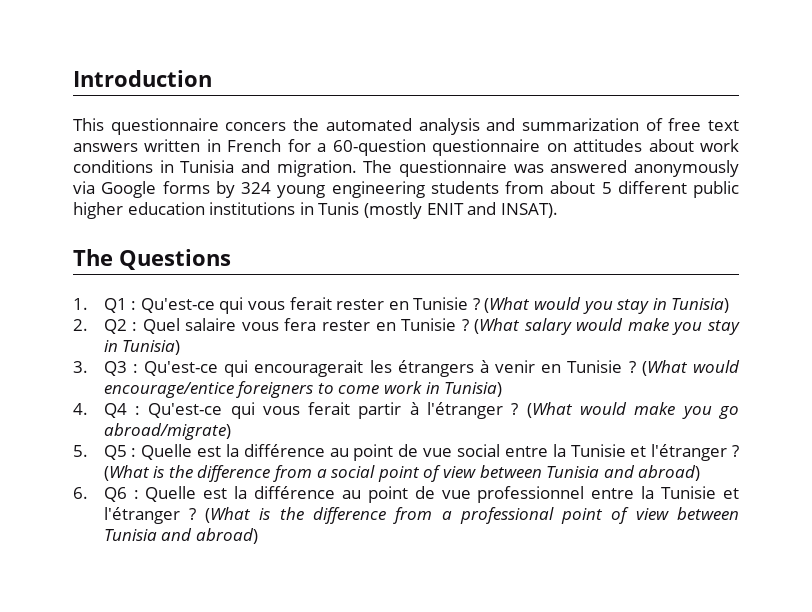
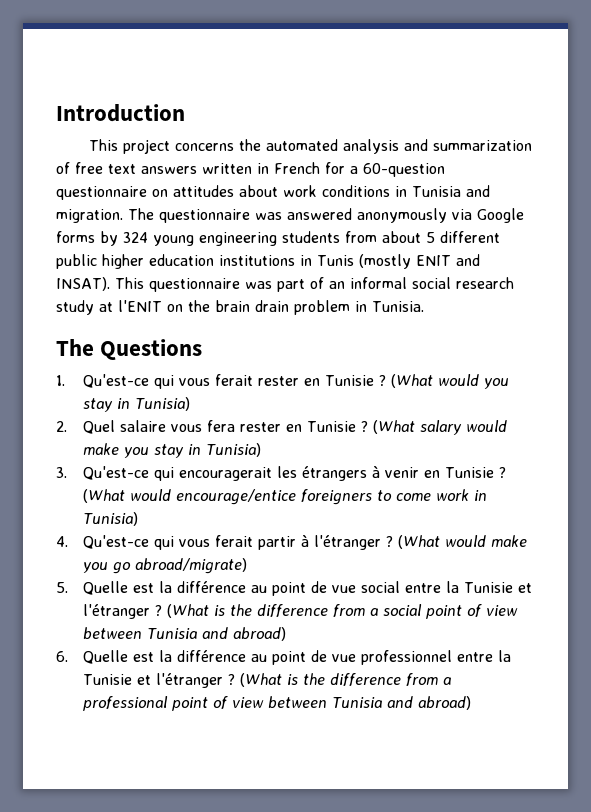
- This questionnaire concers the automated analysis and summarization of free text answers written in French for a 60-question questionnaire on attitudes about work conditions in Tunisia and migration.
+ This project concerns the automated analysis and summarization of free text answers written in French for a 60-question questionnaire on attitudes about work conditions in Tunisia and migration.
+ This questionnaire was part of an informal social research study at l'ENIT on the brain drain problem in Tunisia.
- 1. Q1 : Qu'est-ce qui vous ferait rester en Tunisie ?
+ 1. Qu'est-ce qui vous ferait rester en Tunisie ?
- 2. Q2 : Quel salaire vous fera rester en Tunisie ?
+ 2. Quel salaire vous fera rester en Tunisie ?
- 3. Q3 : Qu'est-ce qui encouragerait les étrangers à venir en Tunisie ?
+ 3. Qu'est-ce qui encouragerait les étrangers à venir en Tunisie ?
- 4. Q4 : Qu'est-ce qui vous ferait partir à l'étranger ?
+ 4. Qu'est-ce qui vous ferait partir à l'étranger ?
- 5. Q5 : Quelle est la différence au point de vue social entre la Tunisie et l'étranger ?
+ 5. Quelle est la différence au point de vue social entre la Tunisie et l'étranger ?
- 6. Q6 : Quelle est la différence au point de vue professionnel entre la Tunisie et l'étranger ?
+ 6. Quelle est la différence au point de vue professionnel entre la Tunisie et l'étranger ?

